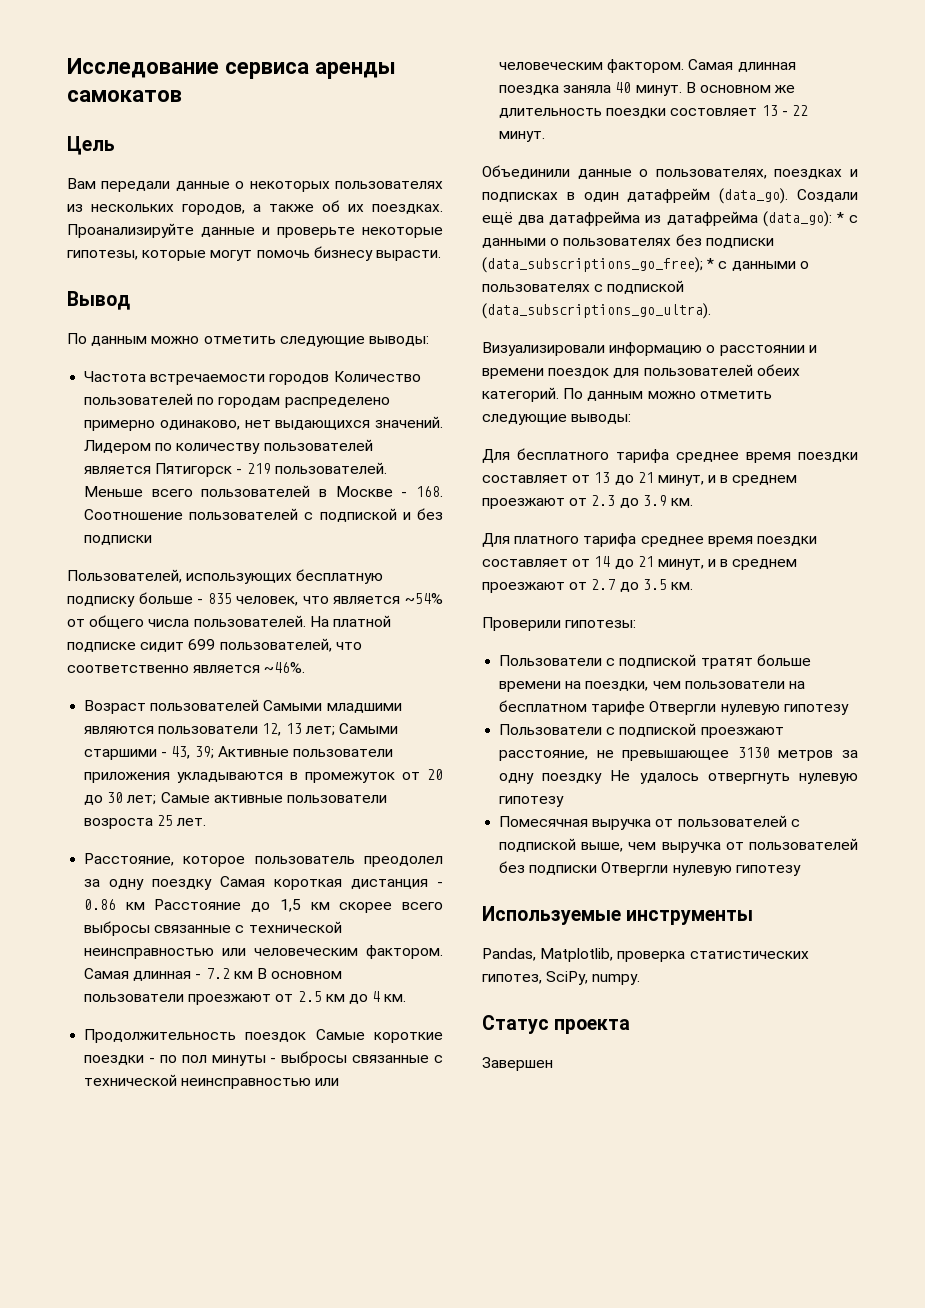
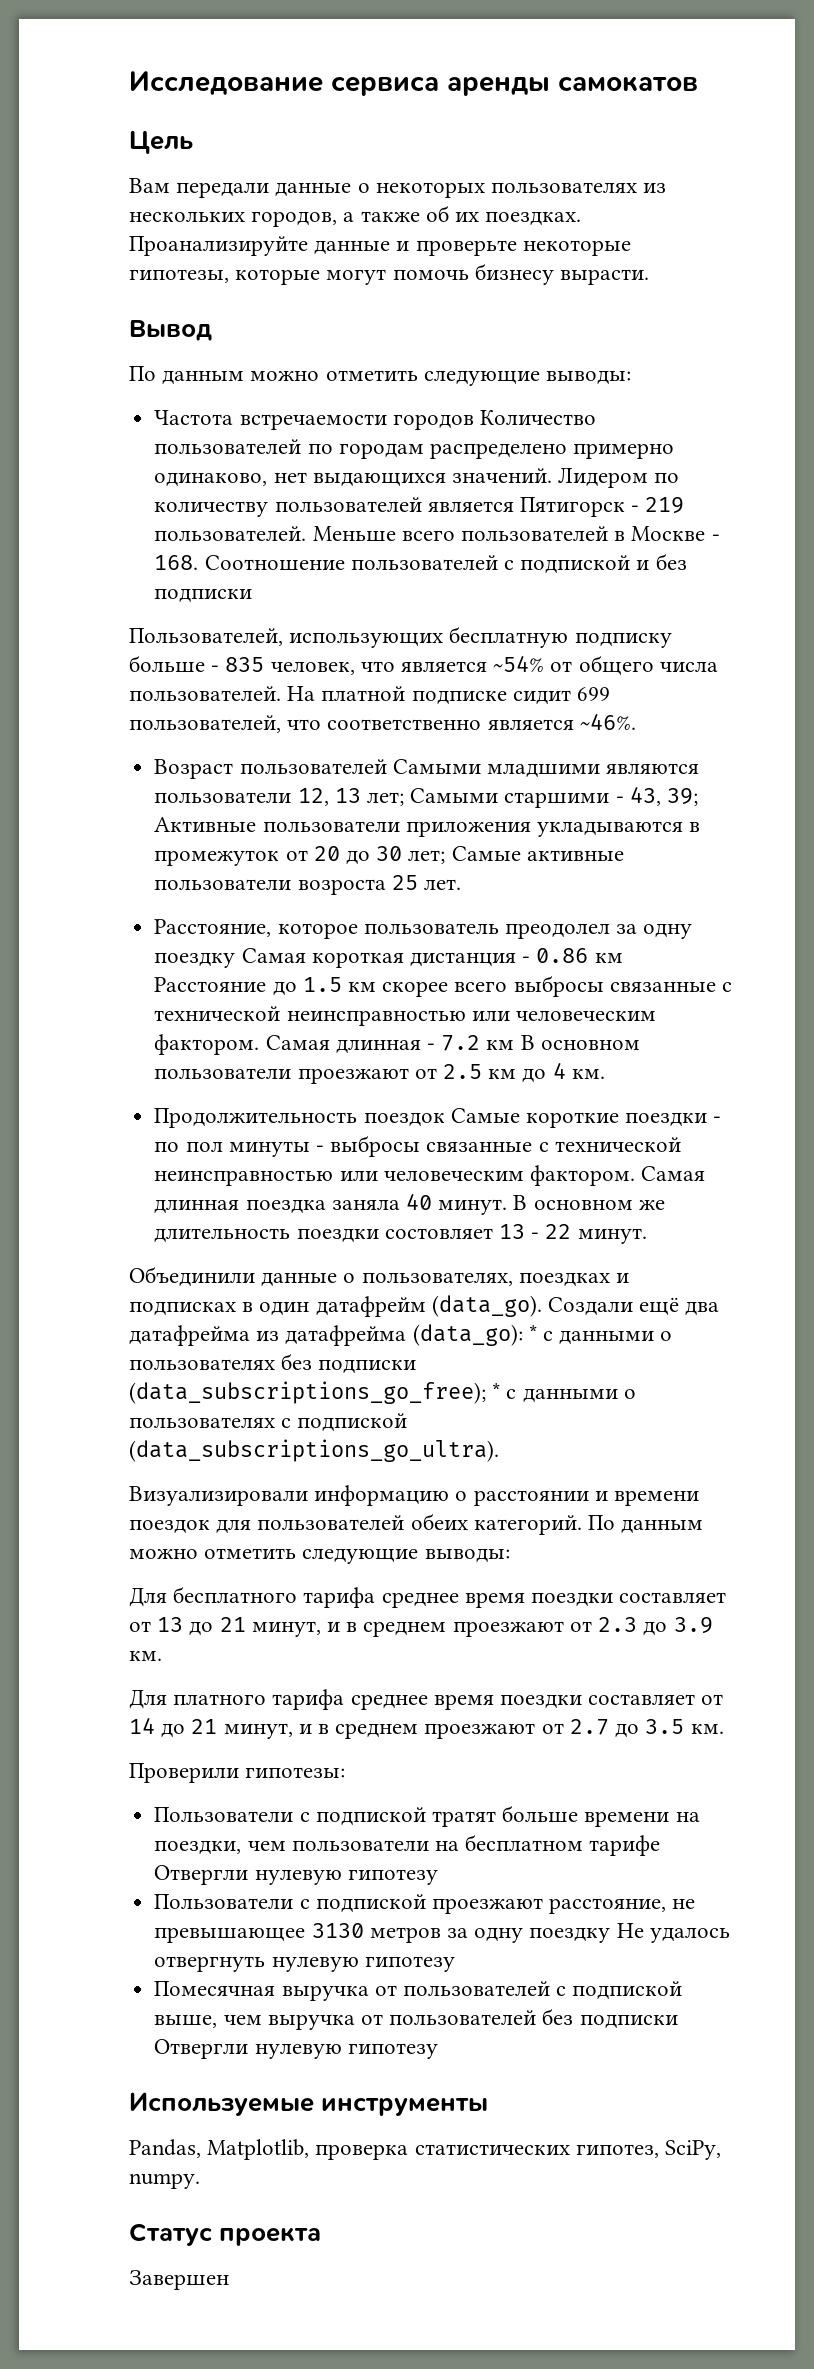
- Расстояние, которое пользователь преодолел за одну поездку Самая короткая дистанция - 0.86 км Расстояние до 1,5 км скорее всего выбросы связанные с технической неинсправностью или человеческим фактором.
+ Расстояние, которое пользователь преодолел за одну поездку Самая короткая дистанция - 0.86 км Расстояние до 1.5 км скорее всего выбросы связанные с технической неинсправностью или человеческим фактором.

